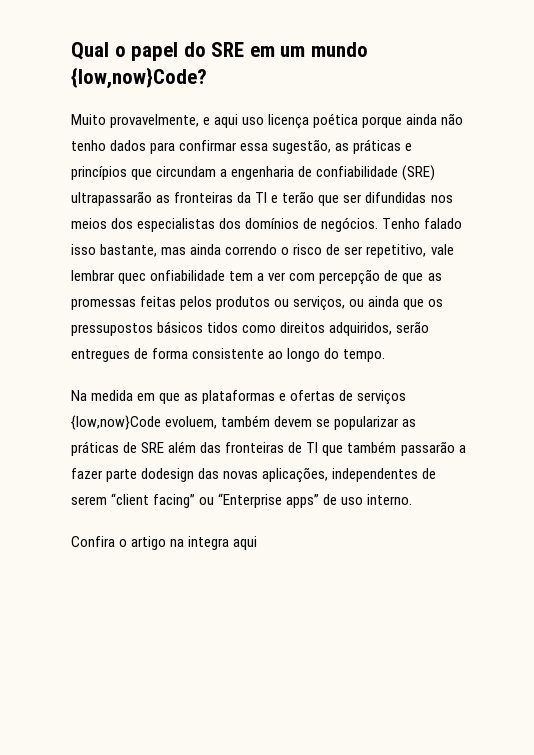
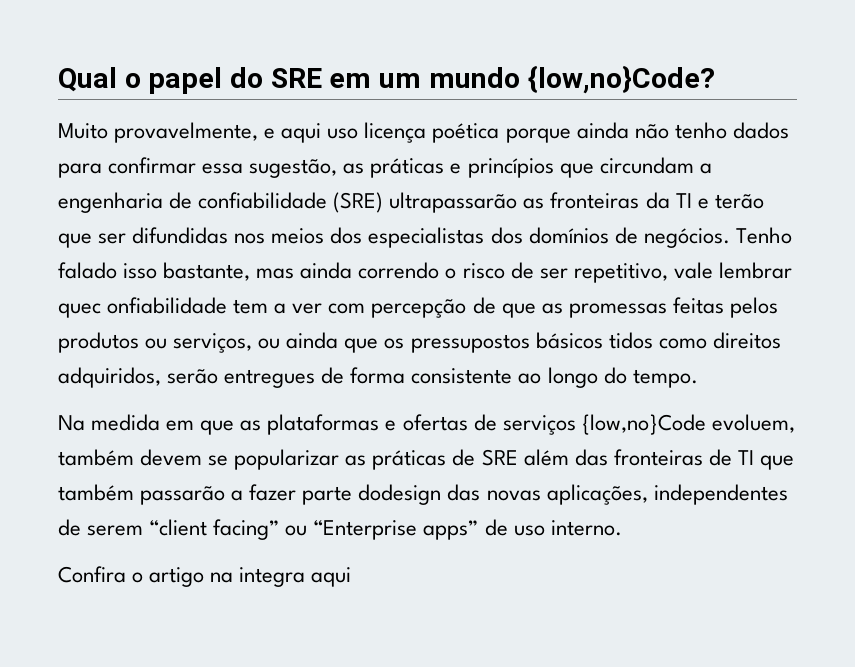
- Qual o papel do SRE em um mundo {low,now}Code?
+ Qual o papel do SRE em um mundo {low,no}Code?
- Na medida em que as plataformas e ofertas de serviços {low,now}Code evoluem, também devem se popularizar as práticas de SRE além das fronteiras de TI que também passarão a fazer parte dodesign das novas aplicações, independentes de serem “client facing” ou “Enterprise apps” de uso interno.
+ Na medida em que as plataformas e ofertas de serviços {low,no}Code evoluem, também devem se popularizar as práticas de SRE além das fronteiras de TI que também passarão a fazer parte dodesign das novas aplicações, independentes de serem “client facing” ou “Enterprise apps” de uso interno.

